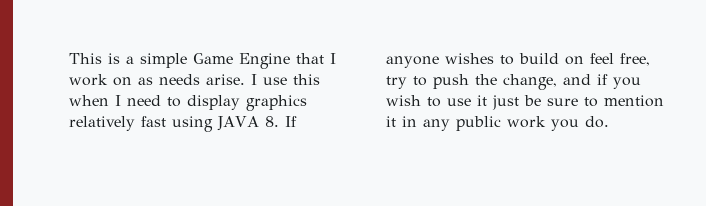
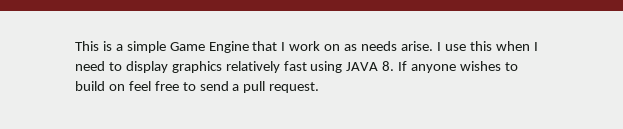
- I use this when I need to display graphics relatively fast using JAVA 8. If anyone wishes to build on feel free, try to push the change, and if you wish to use it just be sure to mention it in any public work you do.
+ I use this when I need to display graphics relatively fast using JAVA 8. If anyone wishes to build on feel free to send a pull request.

